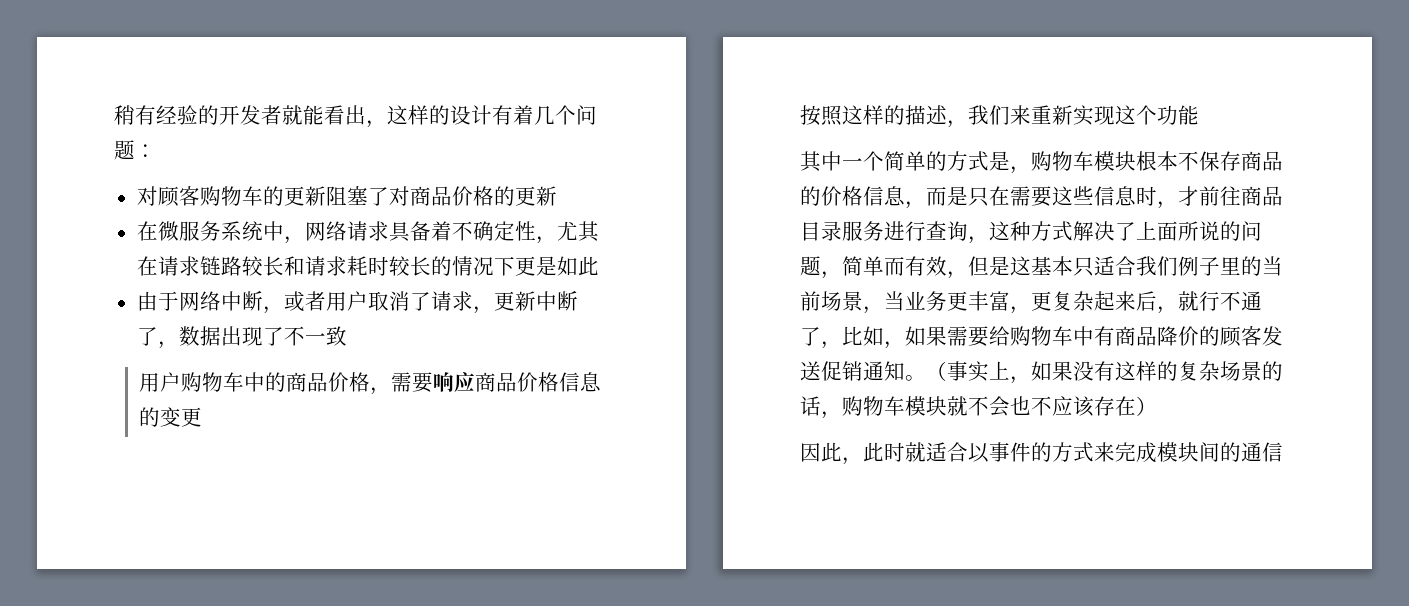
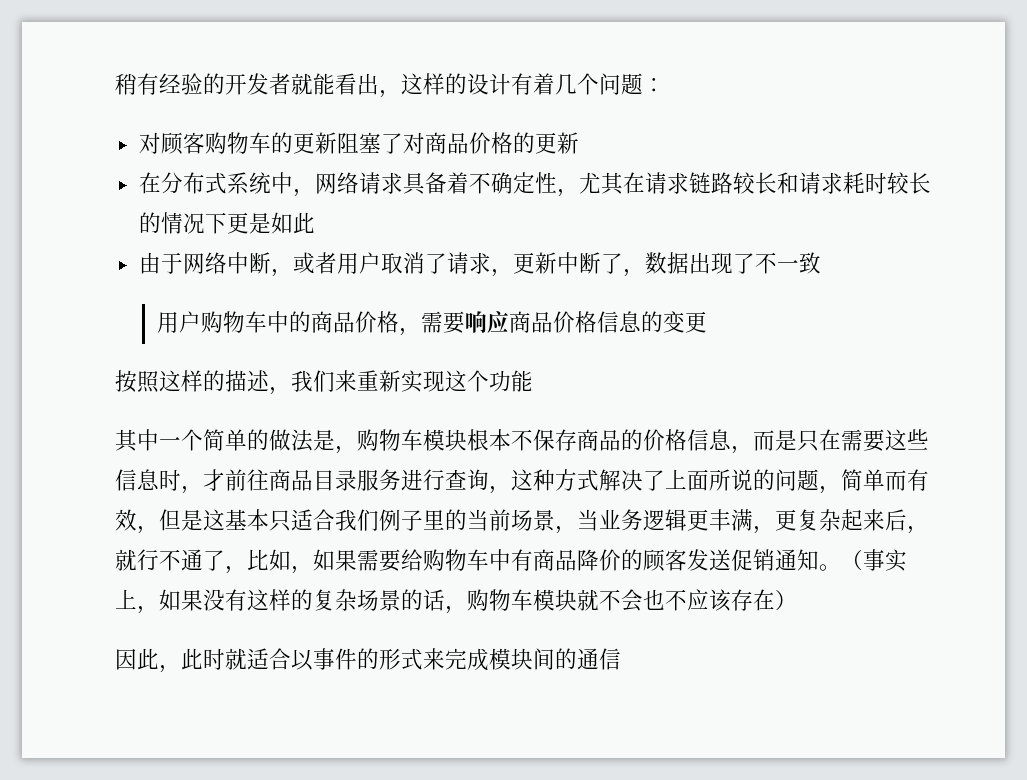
- 在微服务系统中，网络请求具备着不确定性，尤其在请求链路较长和请求耗时较长的情况下更是如此
+ 在分布式系统中，网络请求具备着不确定性，尤其在请求链路较长和请求耗时较长的情况下更是如此
- 其中一个简单的方式是，购物车模块根本不保存商品的价格信息，而是只在需要这些信息时，才前往商品目录服务进行查询，这种方式解决了上面所说的问题，简单而有效，但是这基本只适合我们例子里的当前场景，当业务更丰富，更复杂起来后，就行不通了，比如，如果需要给购物车中有商品降价的顾客发送促销通知。
+ 其中一个简单的做法是，购物车模块根本不保存商品的价格信息，而是只在需要这些信息时，才前往商品目录服务进行查询，这种方式解决了上面所说的问题，简单而有效，但是这基本只适合我们例子里的当前场景，当业务逻辑更丰满，更复杂起来后，就行不通了，比如，如果需要给购物车中有商品降价的顾客发送促销通知。
- 因此，此时就适合以事件的方式来完成模块间的通信
+ 因此，此时就适合以事件的形式来完成模块间的通信

